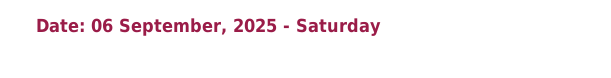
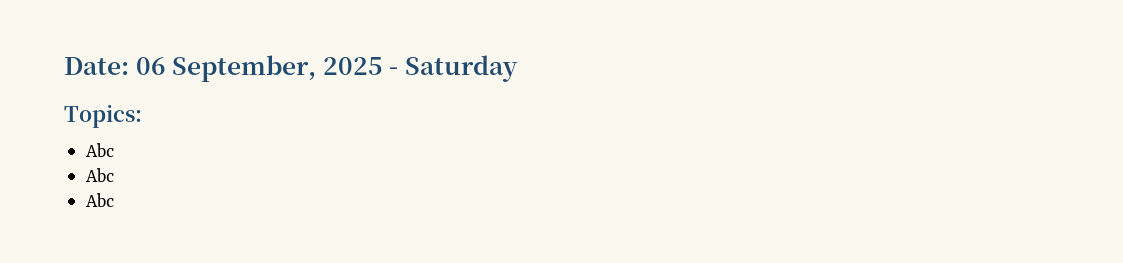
+ Topics:
+ Abc
+ Abc
+ Abc

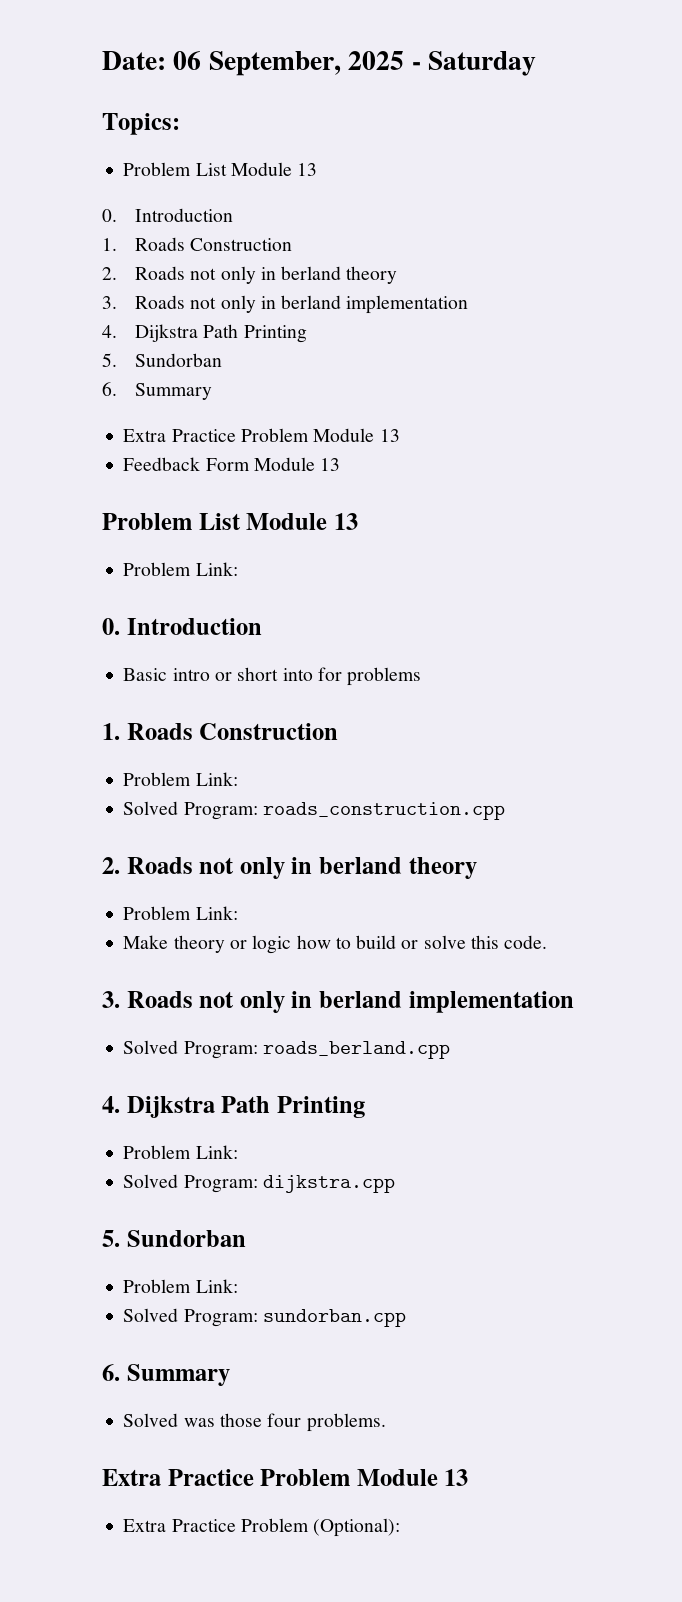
  Topics:
- Abc
- Abc
- Abc
+ Problem List Module 13
+ 0. Introduction
+ 1. Roads Construction
+ 2. Roads not only in berland theory
+ 3. Roads not only in berland implementation
+ 4. Dijkstra Path Printing
+ 5. Sundorban
+ 6. Summary
+ Extra Practice Problem Module 13
+ Feedback Form Module 13
+ Problem List Module 13
+ Problem Link:
+ 0. Introduction
+ Basic intro or short into for problems
+ 1. Roads Construction
+ Problem Link:
+ Solved Program: roads_construction.cpp
+ 2. Roads not only in berland theory
+ Problem Link:
+ Make theory or logic how to build or solve this code.
+ 3. Roads not only in berland implementation
+ Solved Program: roads_berland.cpp
+ 4. Dijkstra Path Printing
+ Problem Link:
+ Solved Program: dijkstra.cpp
+ 5. Sundorban
+ Problem Link:
+ Solved Program: sundorban.cpp
+ 6. Summary
+ Solved was those four problems.
+ Extra Practice Problem Module 13
+ Extra Practice Problem (Optional):

